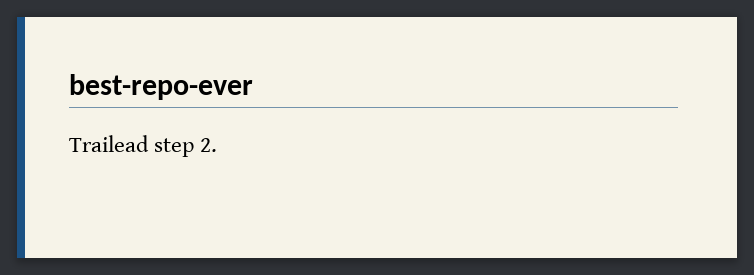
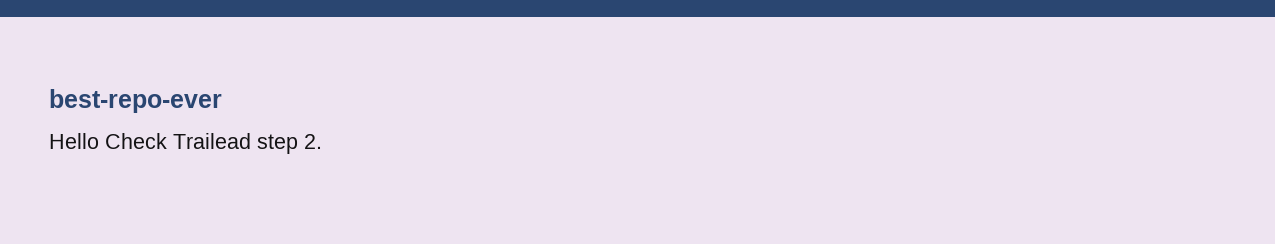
- Trailead step 2.
+ Hello Check Trailead step 2.

